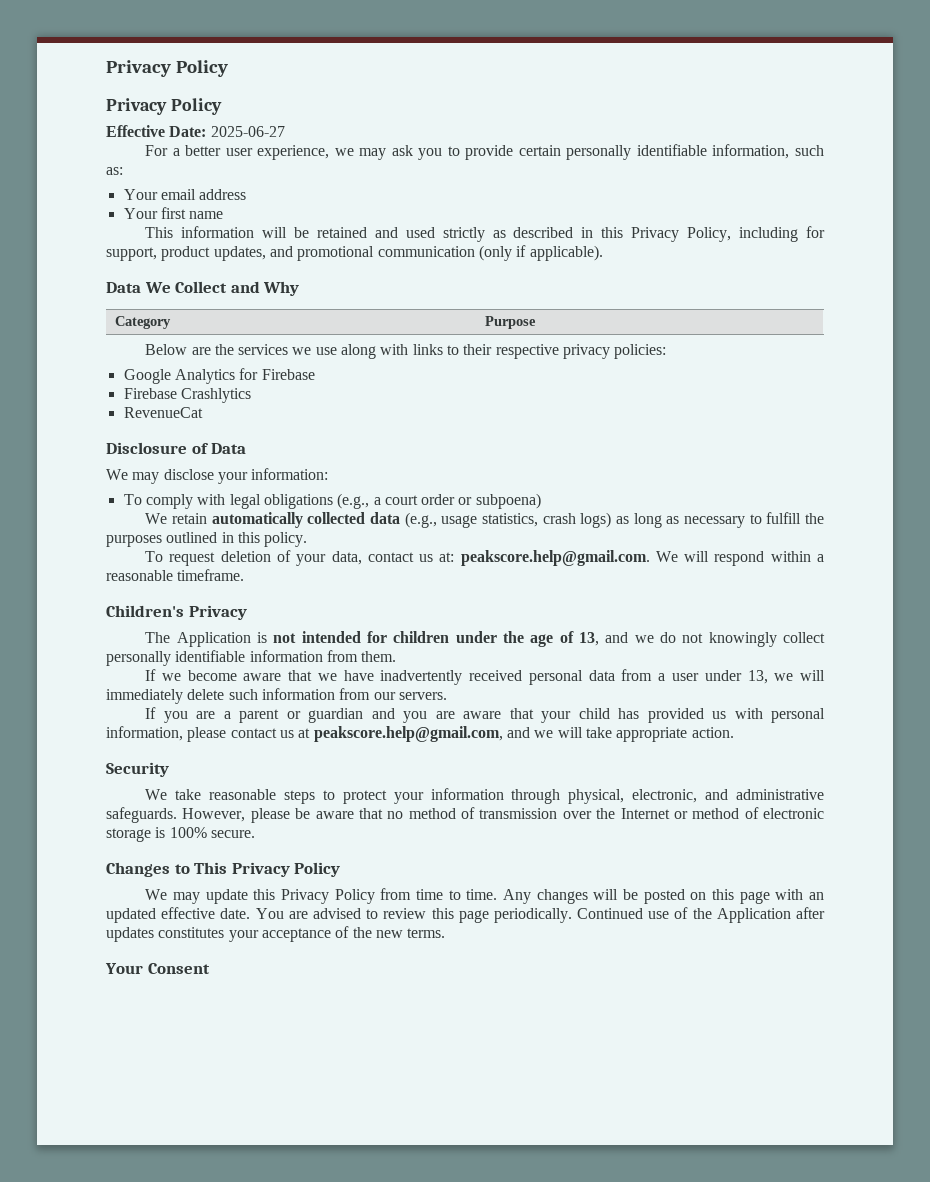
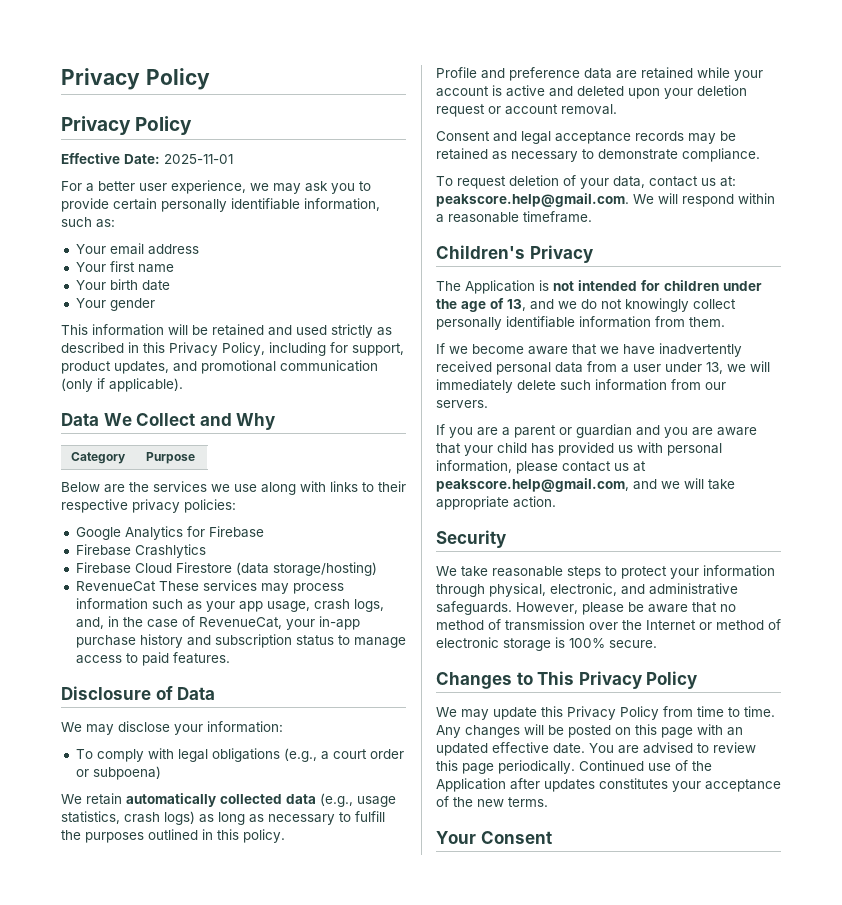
- Effective Date: 2025-06-27
+ Effective Date: 2025-11-01
+ Your birth date
+ Your gender
- RevenueCat
+ Firebase Cloud Firestore (data storage/hosting)
+ RevenueCat These services may process information such as your app usage, crash logs, and, in the case of RevenueCat, your in-app purchase history and subscription status to manage access to paid features.
+ Profile and preference data are retained while your account is active and deleted upon your deletion request or account removal.
+ Consent and legal acceptance records may be retained as necessary to demonstrate compliance.

